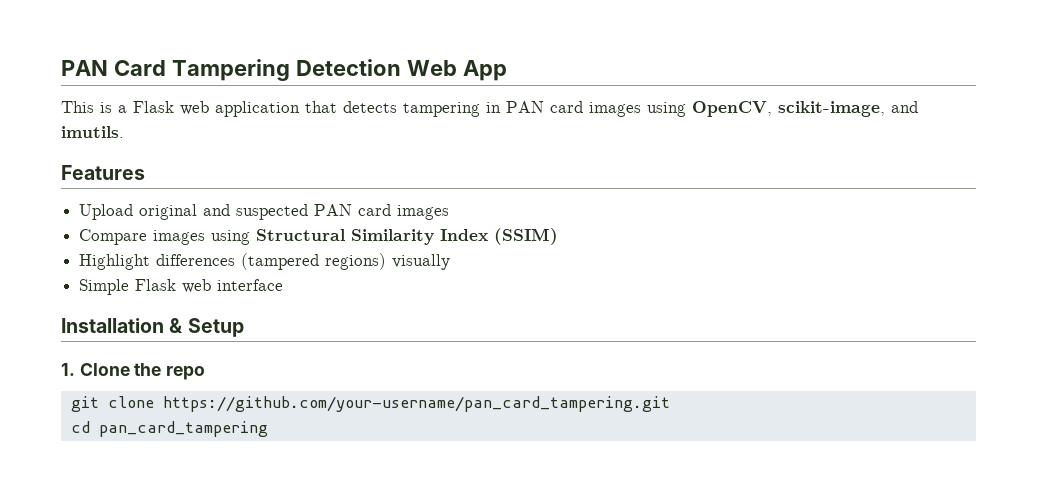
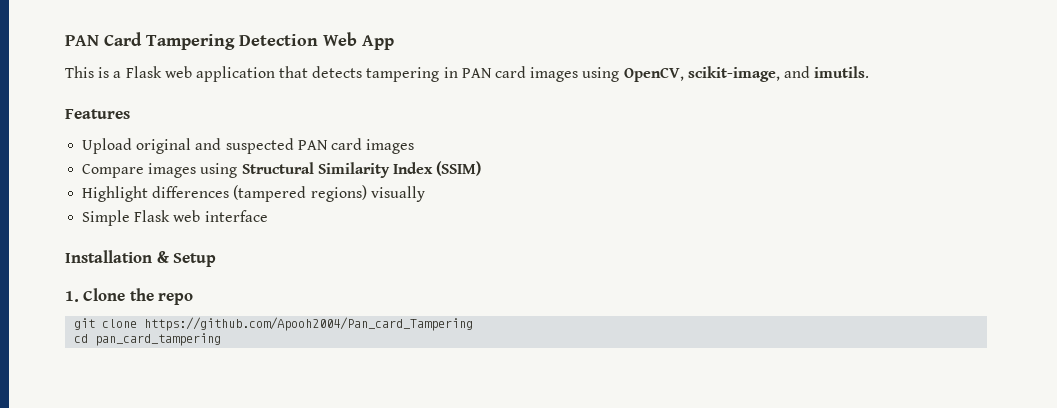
- git clone https://github.com/your-username/pan_card_tampering.git
+ git clone https://github.com/Apooh2004/Pan_card_Tampering

